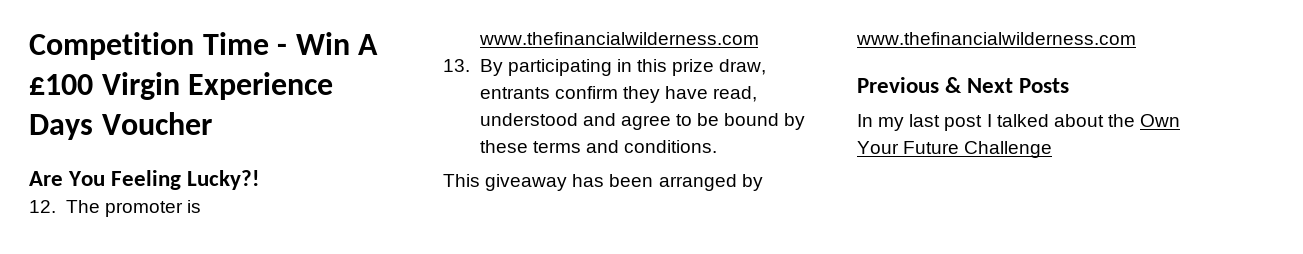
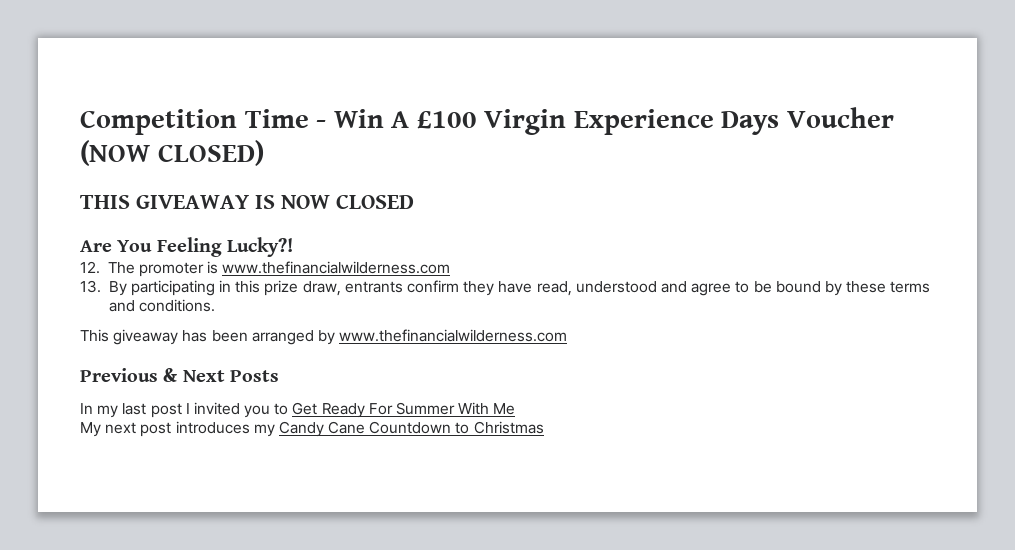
- Competition Time - Win A £100 Virgin Experience Days Voucher
+ Competition Time - Win A £100 Virgin Experience Days Voucher (NOW CLOSED)
+ THIS GIVEAWAY IS NOW CLOSED
- In my last post I talked about the Own Your Future Challenge
+ In my last post I invited you to Get Ready For Summer With Me
+ My next post introduces my Candy Cane Countdown to Christmas

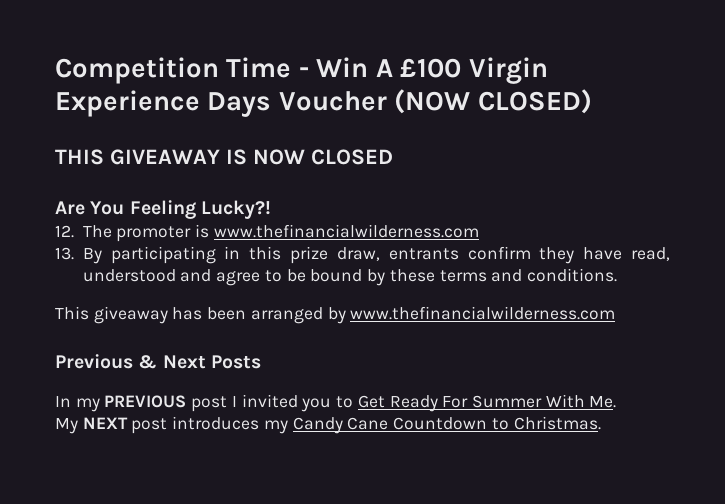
- In my last post I invited you to Get Ready For Summer With Me
+ In my PREVIOUS post I invited you to Get Ready For Summer With Me.
- My next post introduces my Candy Cane Countdown to Christmas
+ My NEXT post introduces my Candy Cane Countdown to Christmas.

